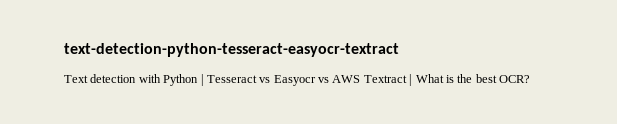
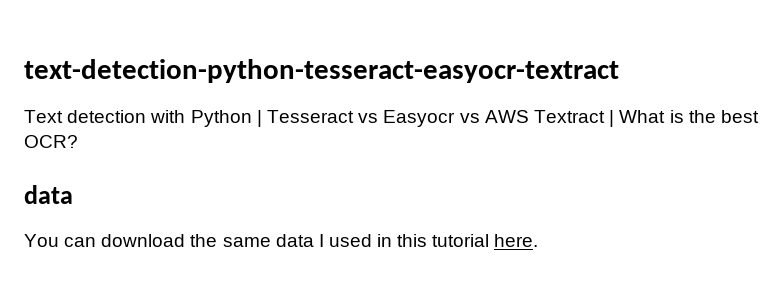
  Text detection with Python | Tesseract vs Easyocr vs AWS Textract | What is the best OCR?
+ data
+ You can download the same data I used in this tutorial here.

